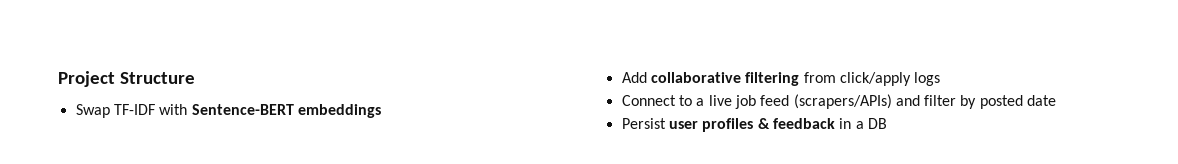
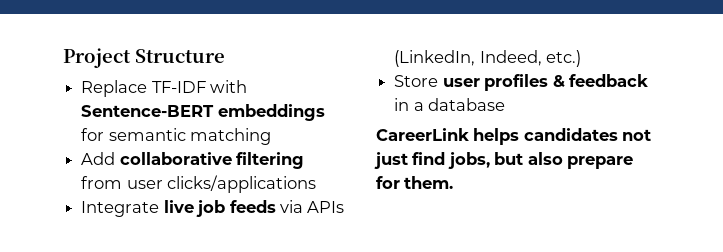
- Swap TF-IDF with Sentence-BERT embeddings
+ Replace TF-IDF with Sentence-BERT embeddings for semantic matching
- Add collaborative filtering from click/apply logs
- Connect to a live job feed (scrapers/APIs) and filter by posted date
- Persist user profiles & feedback in a DB
+ Add collaborative filtering from user clicks/applications
+ Integrate live job feeds via APIs (LinkedIn, Indeed, etc.)
+ Store user profiles & feedback in a database
+ CareerLink helps candidates not just find jobs, but also prepare for them.

